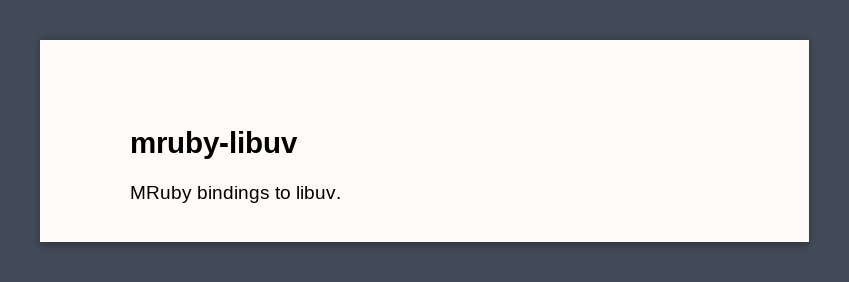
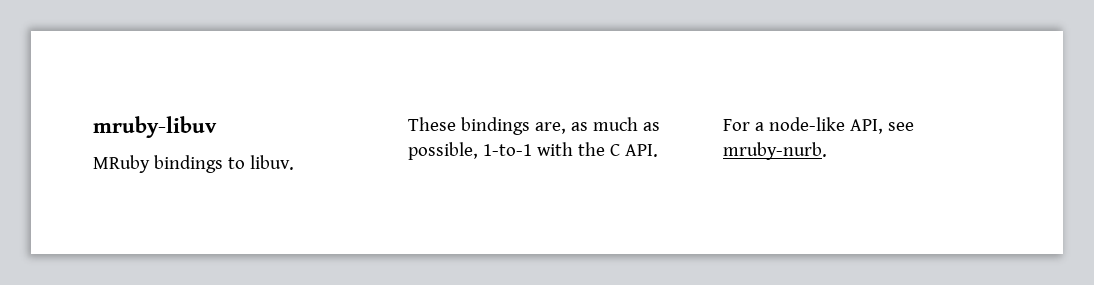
+ These bindings are, as much as possible, 1-to-1 with the C API. For a node-like API, see mruby-nurb.

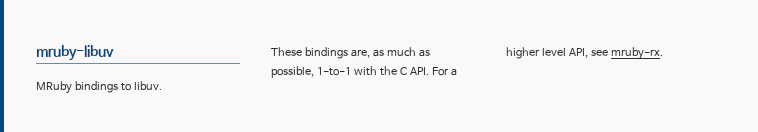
- These bindings are, as much as possible, 1-to-1 with the C API. For a node-like API, see mruby-nurb.
+ These bindings are, as much as possible, 1-to-1 with the C API. For a higher level API, see mruby-rx.

